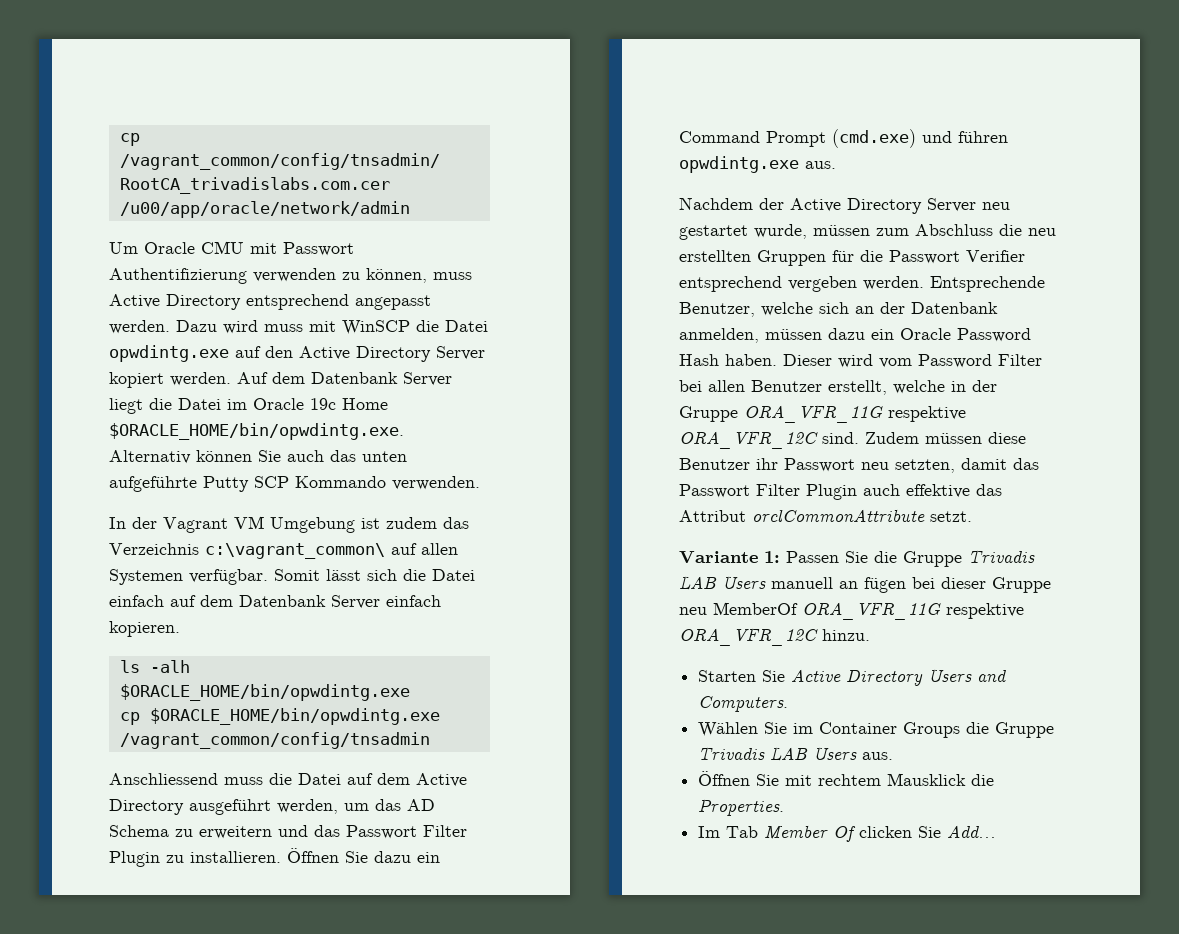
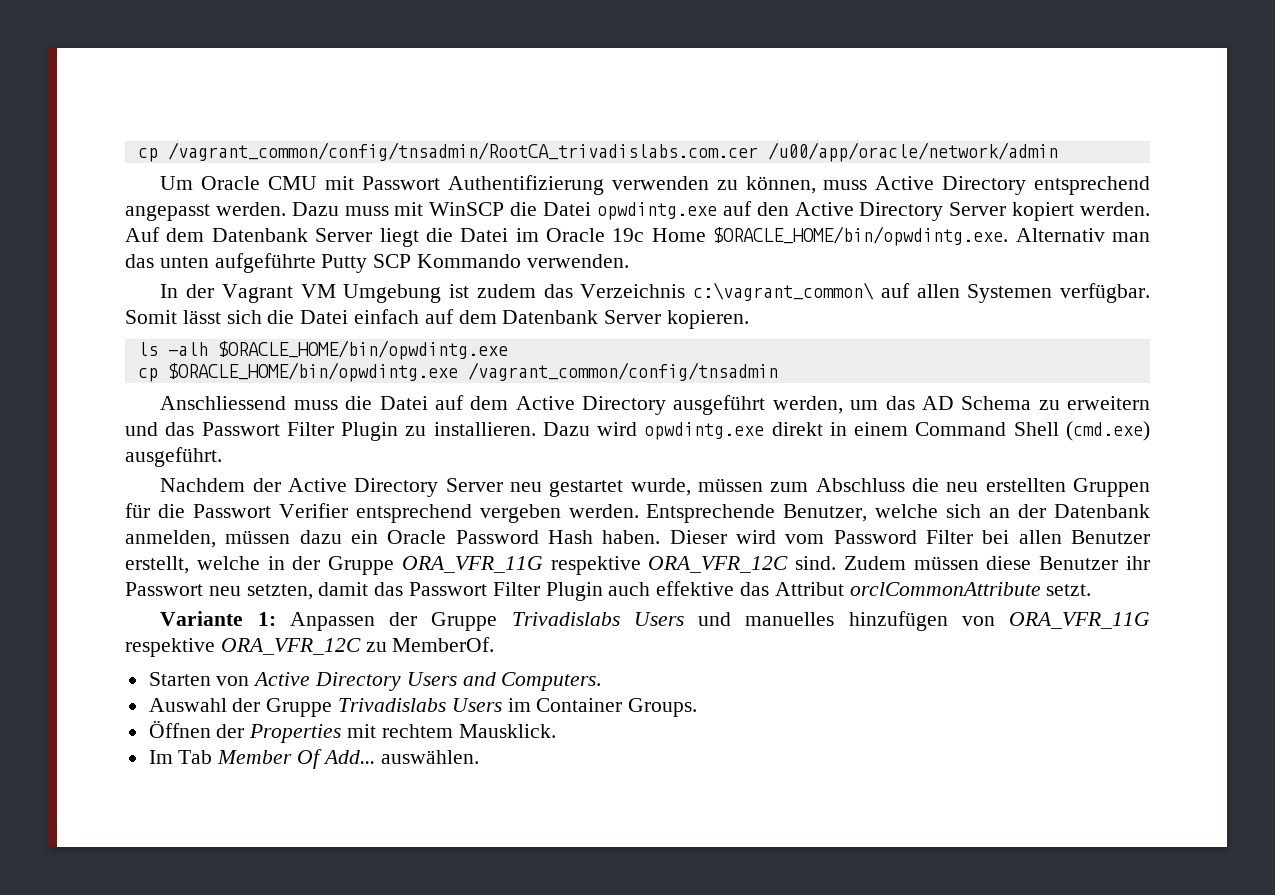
- Dazu wird muss mit WinSCP die Datei opwdintg.exe auf den Active Directory Server kopiert werden.
+ Dazu muss mit WinSCP die Datei opwdintg.exe auf den Active Directory Server kopiert werden.
- Auf dem Datenbank Server liegt die Datei im Oracle 19c Home $ORACLE_HOME/bin/opwdintg.exe. Alternativ können Sie auch das unten aufgeführte Putty SCP Kommando verwenden.
+ Auf dem Datenbank Server liegt die Datei im Oracle 19c Home $ORACLE_HOME/bin/opwdintg.exe. Alternativ man das unten aufgeführte Putty SCP Kommando verwenden.
- Somit lässt sich die Datei einfach auf dem Datenbank Server einfach kopieren.
+ Somit lässt sich die Datei einfach auf dem Datenbank Server kopieren.
- Öffnen Sie dazu ein Command Prompt (cmd.exe) und führen opwdintg.exe aus.
+ Dazu wird opwdintg.exe direkt in einem Command Shell (cmd.exe) ausgeführt.
- Variante 1: Passen Sie die Gruppe Trivadis LAB Users manuell an fügen bei dieser Gruppe neu MemberOf ORA_VFR_11G respektive ORA_VFR_12C hinzu.
+ Variante 1: Anpassen der Gruppe Trivadislabs Users und manuelles hinzufügen von ORA_VFR_11G respektive ORA_VFR_12C zu MemberOf.
- Starten Sie Active Directory Users and Computers.
+ Starten von Active Directory Users and Computers.
- Wählen Sie im Container Groups die Gruppe Trivadis LAB Users aus.
- Öffnen Sie mit rechtem Mausklick die Properties.
+ Auswahl der Gruppe Trivadislabs Users im Container Groups.
+ Öffnen der Properties mit rechtem Mausklick.
- Im Tab Member Of clicken Sie Add...
+ Im Tab Member Of Add... auswählen.

